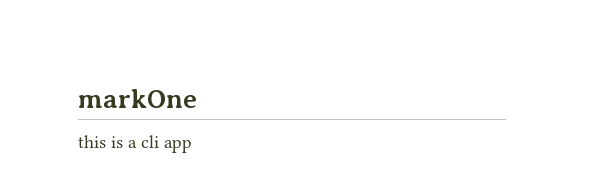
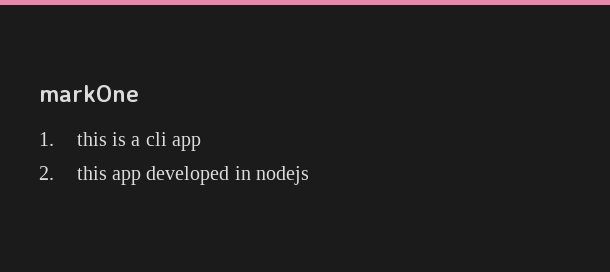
- this is a cli app
+ 1. this is a cli app
+ 2. this app developed in nodejs

